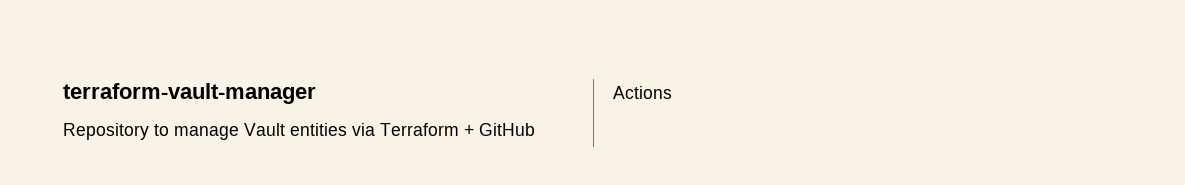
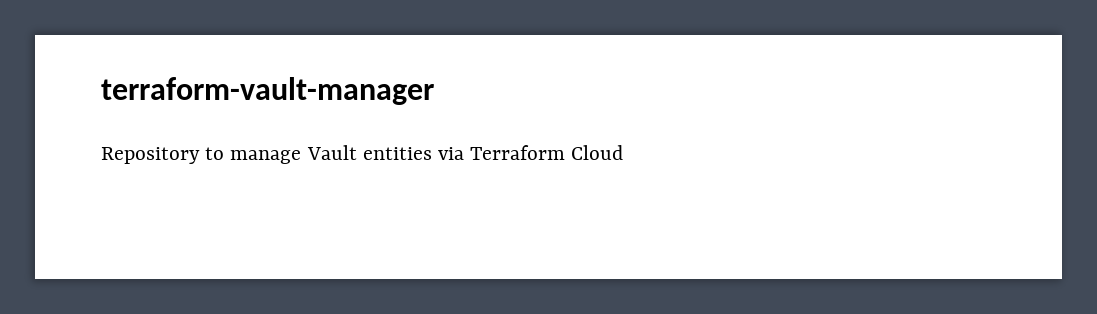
- Repository to manage Vault entities via Terraform + GitHub Actions
+ Repository to manage Vault entities via Terraform Cloud

